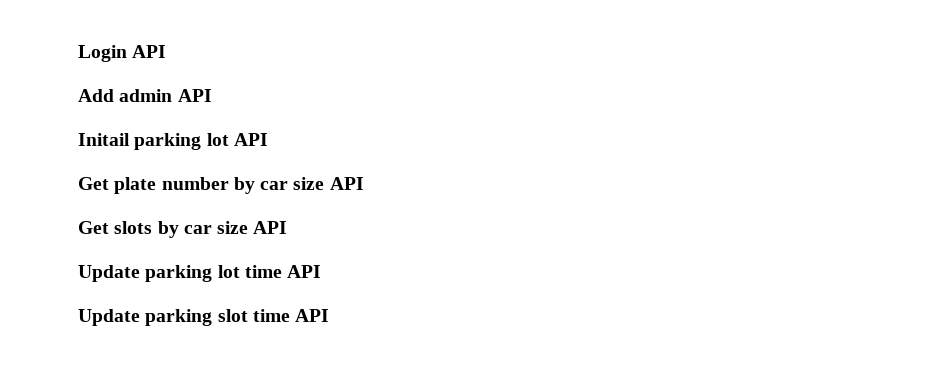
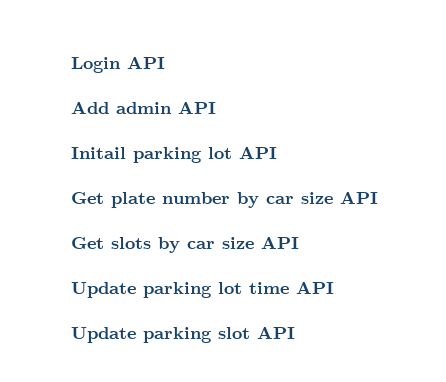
- Update parking slot time API
+ Update parking slot API

